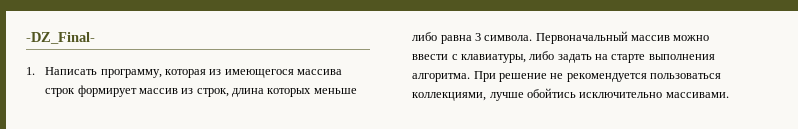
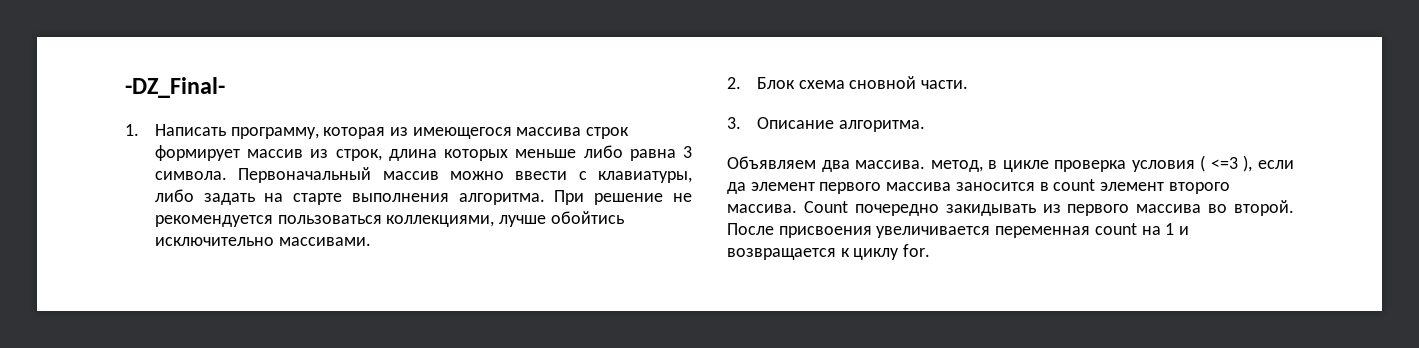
+ 2. Блок схема сновной части.
+ 3. Описание алгоритма.
+ Объявляем два массива. метод, в цикле проверка условия ( <=3 ), если да элемент первого массива заносится в count элемент второго массива. Сount почередно закидывать из первого массива во второй. После присвоения увеличивается переменная count на 1 и возвращается к циклу for.

